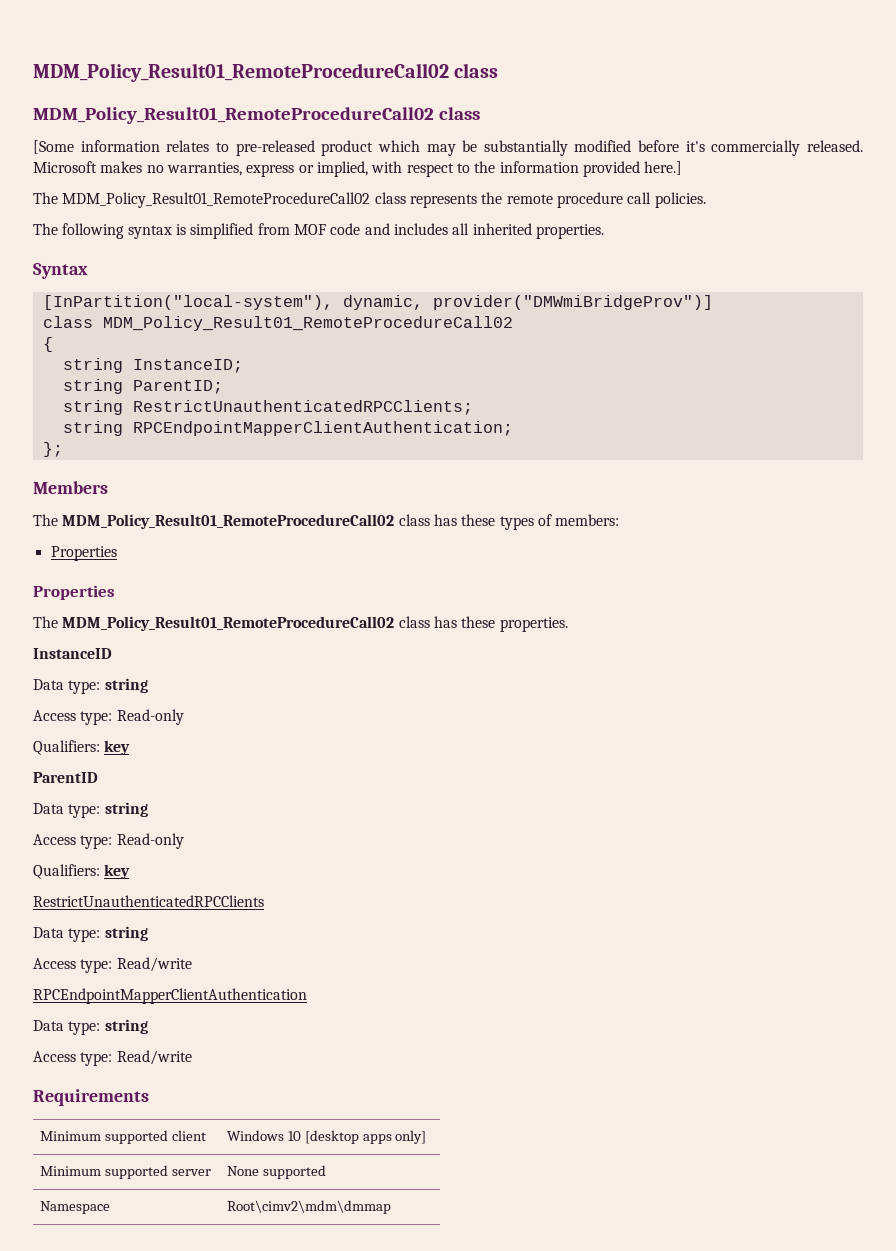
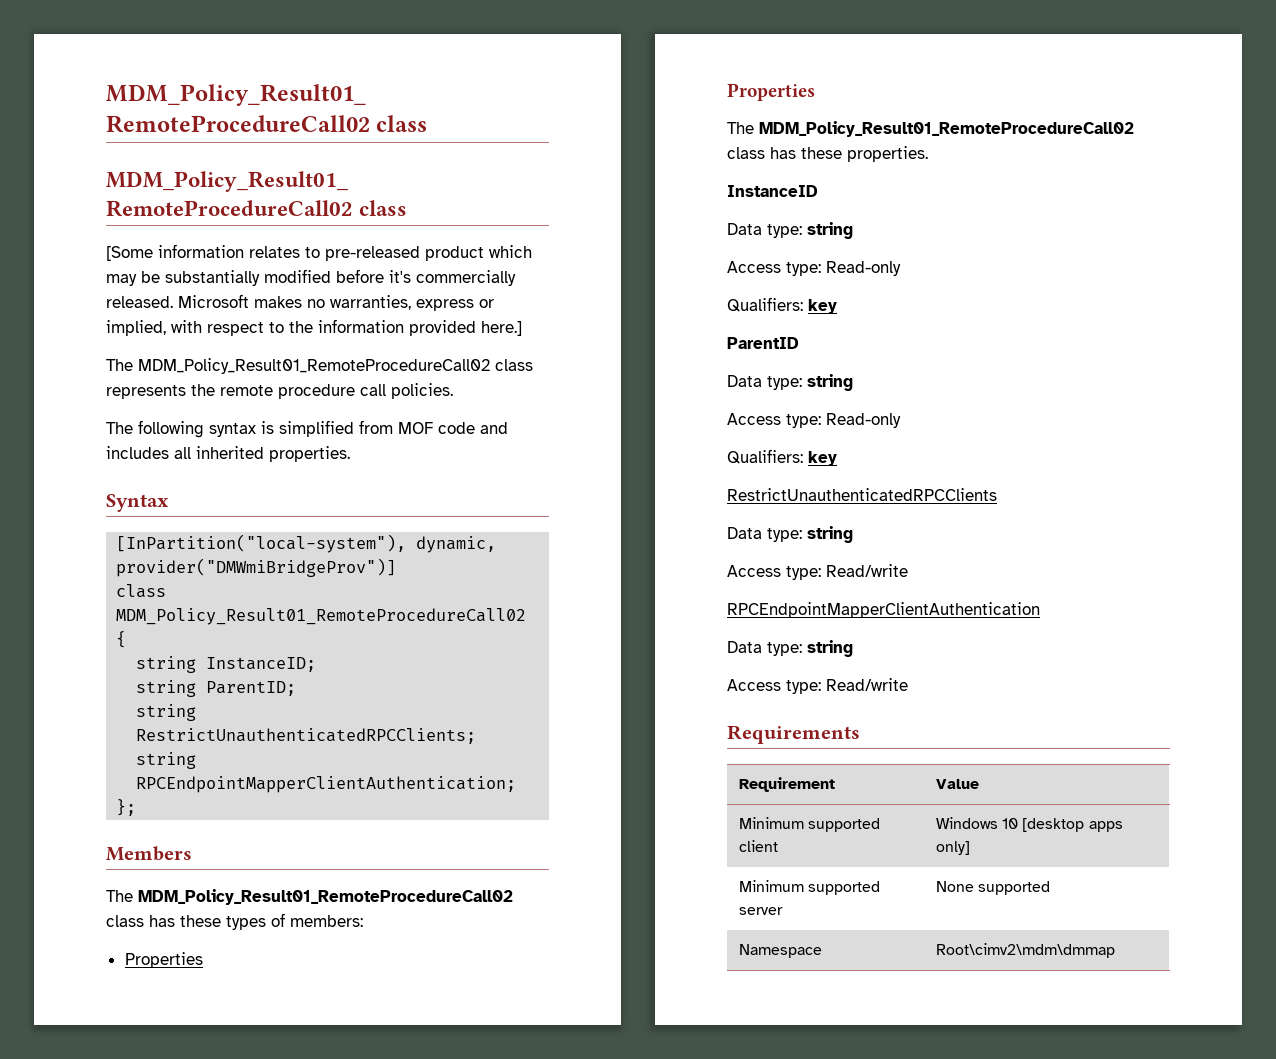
+ Requirement | Value

